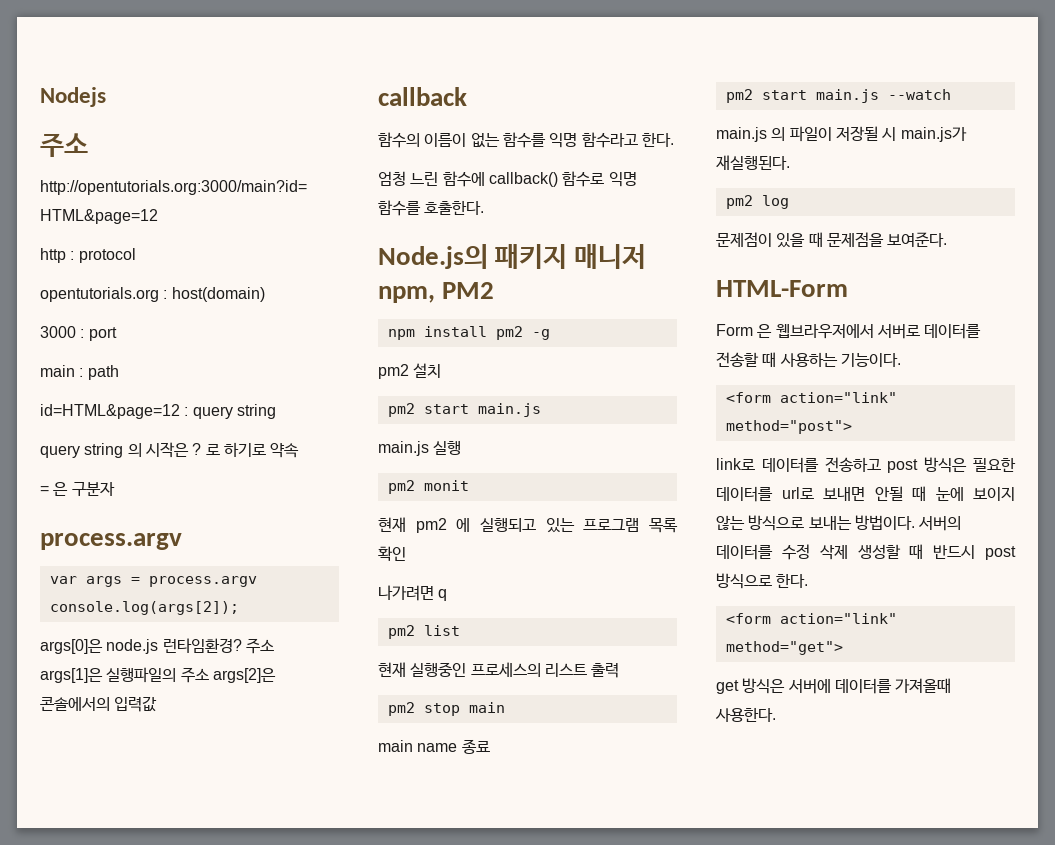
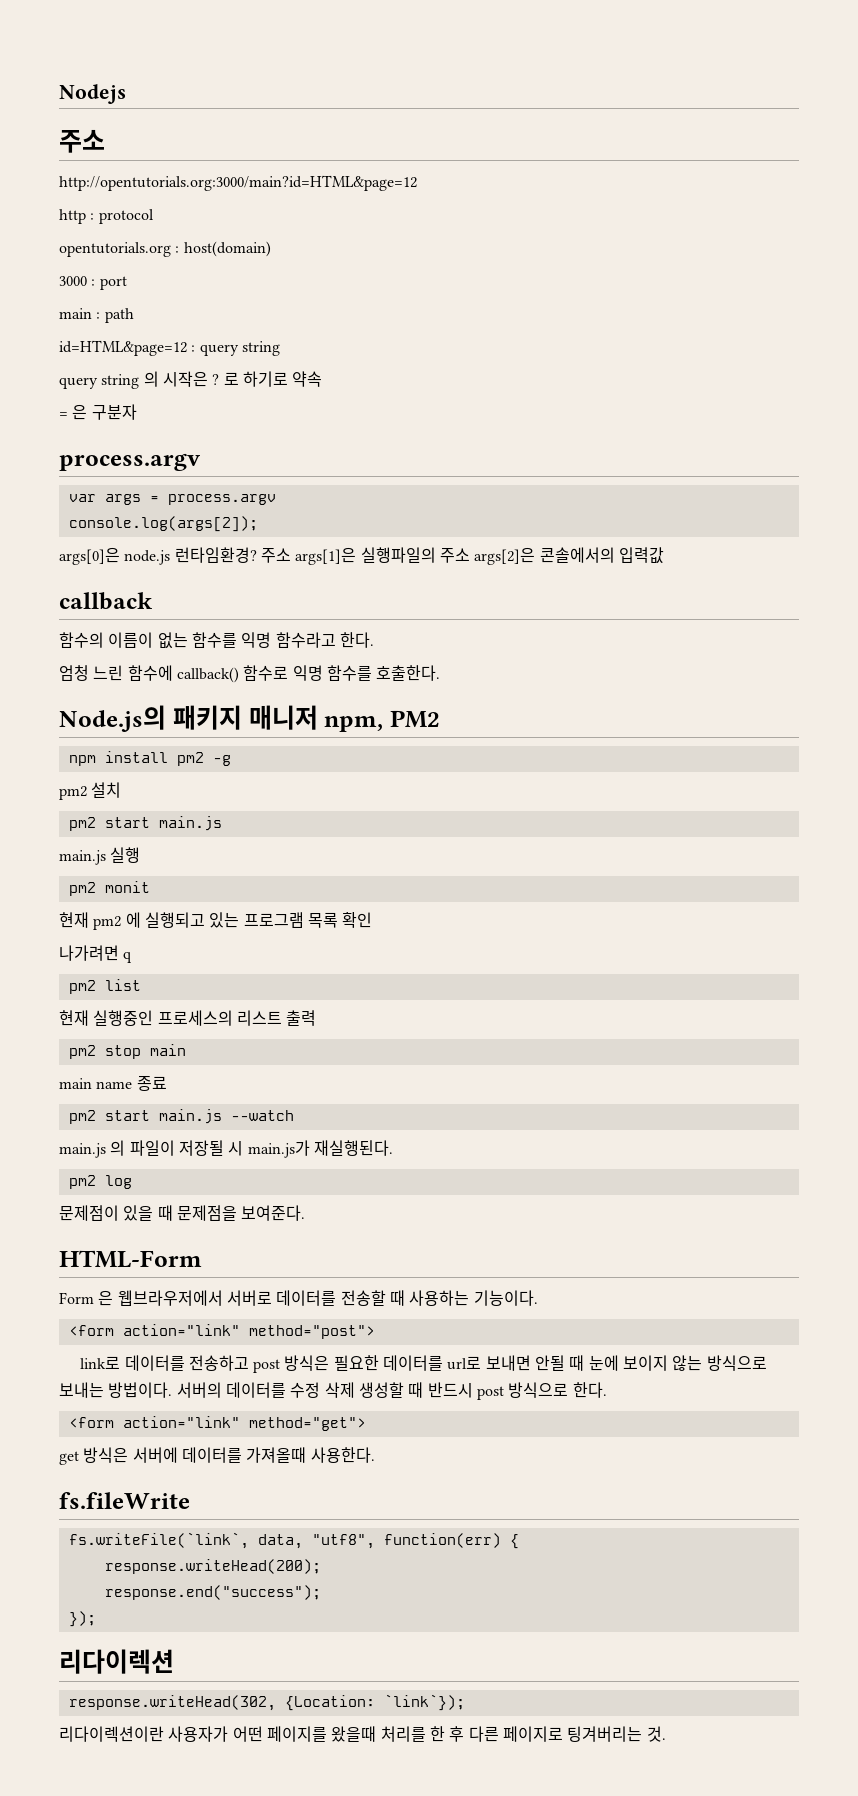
+ fs.fileWrite
+ fs.writeFile(`link`, data, "utf8", function(err) {
+ response.writeHead(200);
+ response.end("success");
+ });
+ 리다이렉션
+ response.writeHead(302, {Location: `link`});
+ 리다이렉션이란 사용자가 어떤 페이지를 왔을때 처리를 한 후 다른 페이지로 팅겨버리는 것.

